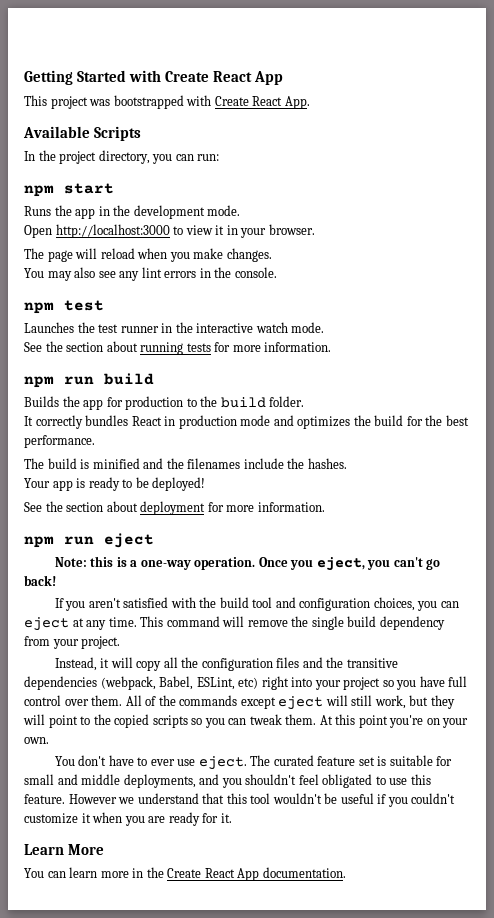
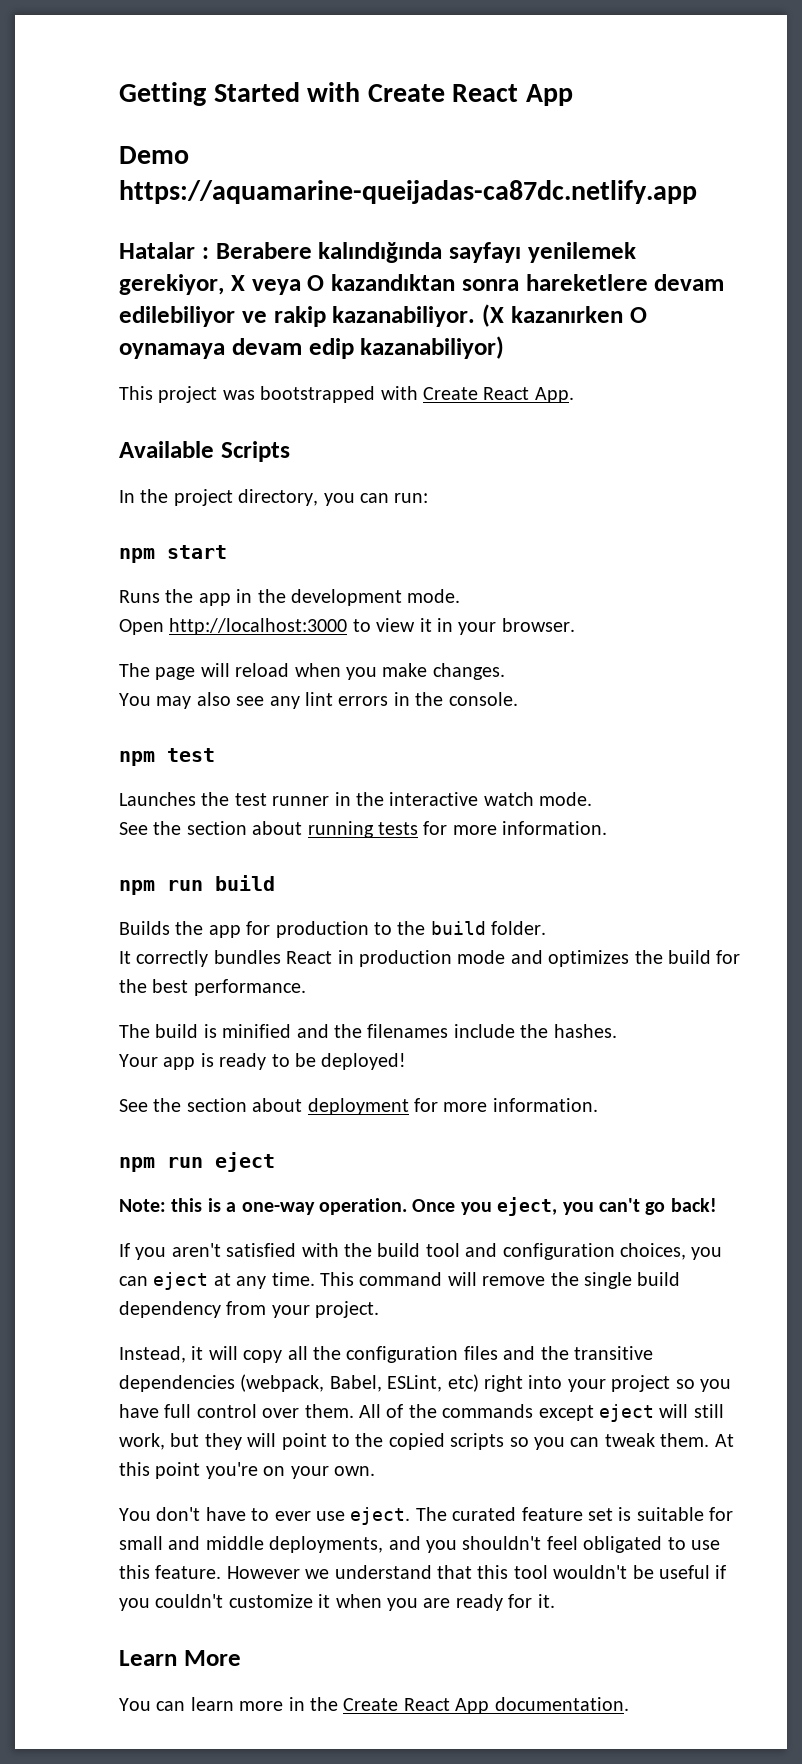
+ Demo https://aquamarine-queijadas-ca87dc.netlify.app
+ Hatalar : Berabere kalındığında sayfayı yenilemek gerekiyor, X veya O kazandıktan sonra hareketlere devam edilebiliyor ve rakip kazanabiliyor. (X kazanırken O oynamaya devam edip kazanabiliyor)

